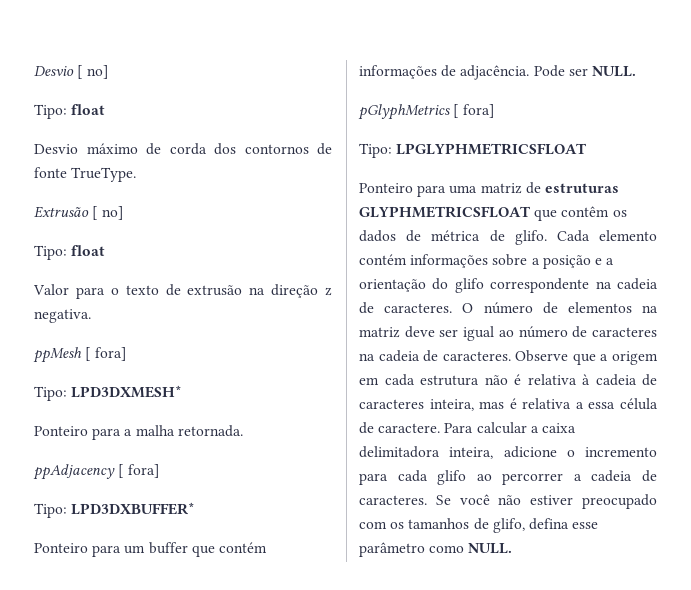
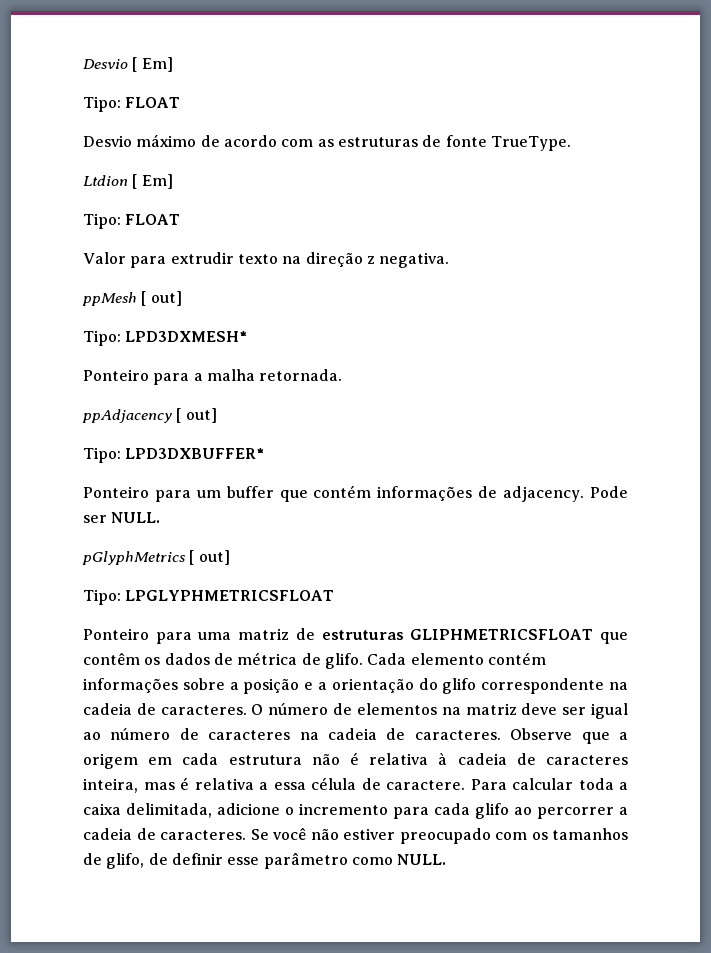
- Desvio [ no]
- Tipo: float
+ Desvio [ Em]
+ Tipo: FLOAT
- Desvio máximo de corda dos contornos de fonte TrueType.
+ Desvio máximo de acordo com as estruturas de fonte TrueType.
- Extrusão [ no]
- Tipo: float
+ Ltdion [ Em]
+ Tipo: FLOAT
- Valor para o texto de extrusão na direção z negativa.
+ Valor para extrudir texto na direção z negativa.
- ppMesh [ fora]
+ ppMesh [ out]
- ppAdjacency [ fora]
+ ppAdjacency [ out]
- Ponteiro para um buffer que contém informações de adjacência.
+ Ponteiro para um buffer que contém informações de adjacency.
- pGlyphMetrics [ fora]
+ pGlyphMetrics [ out]
- Ponteiro para uma matriz de estruturas GLYPHMETRICSFLOAT que contêm os dados de métrica de glifo.
+ Ponteiro para uma matriz de estruturas GLIPHMETRICSFLOAT que contêm os dados de métrica de glifo.
- Para calcular a caixa delimitadora inteira, adicione o incremento para cada glifo ao percorrer a cadeia de caracteres.
+ Para calcular toda a caixa delimitada, adicione o incremento para cada glifo ao percorrer a cadeia de caracteres.
- Se você não estiver preocupado com os tamanhos de glifo, defina esse parâmetro como NULL.
+ Se você não estiver preocupado com os tamanhos de glifo, de definir esse parâmetro como NULL.

